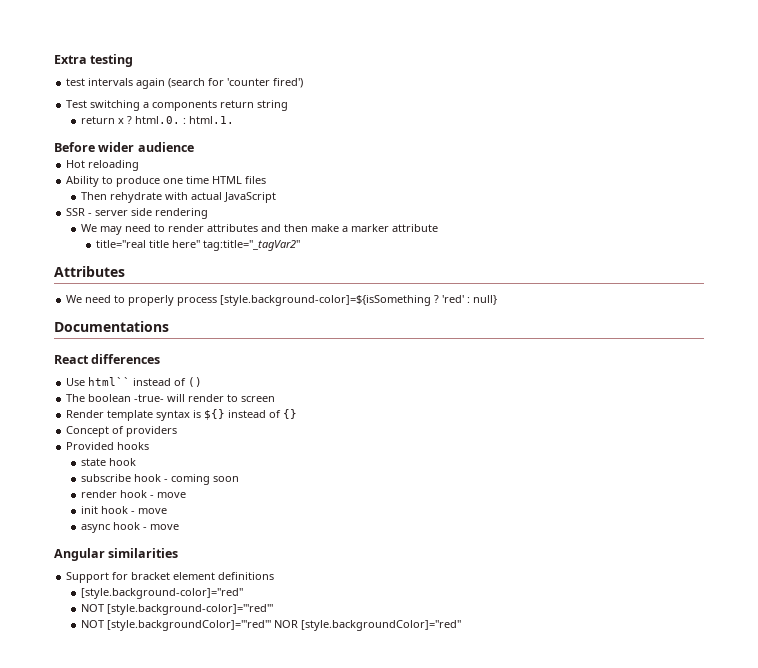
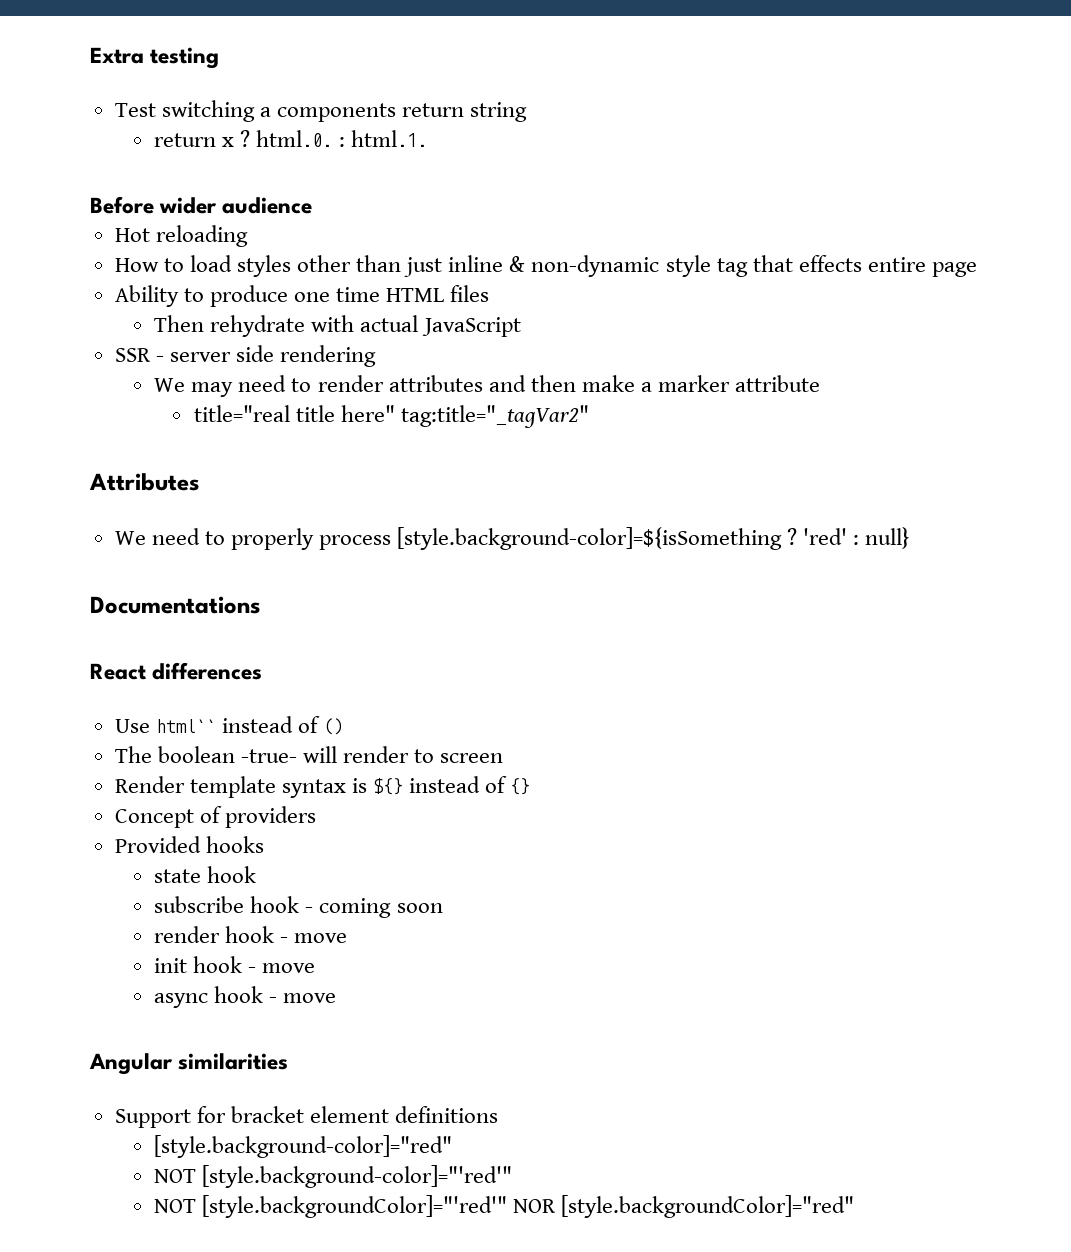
- test intervals again (search for 'counter fired')
+ How to load styles other than just inline & non-dynamic style tag that effects entire page

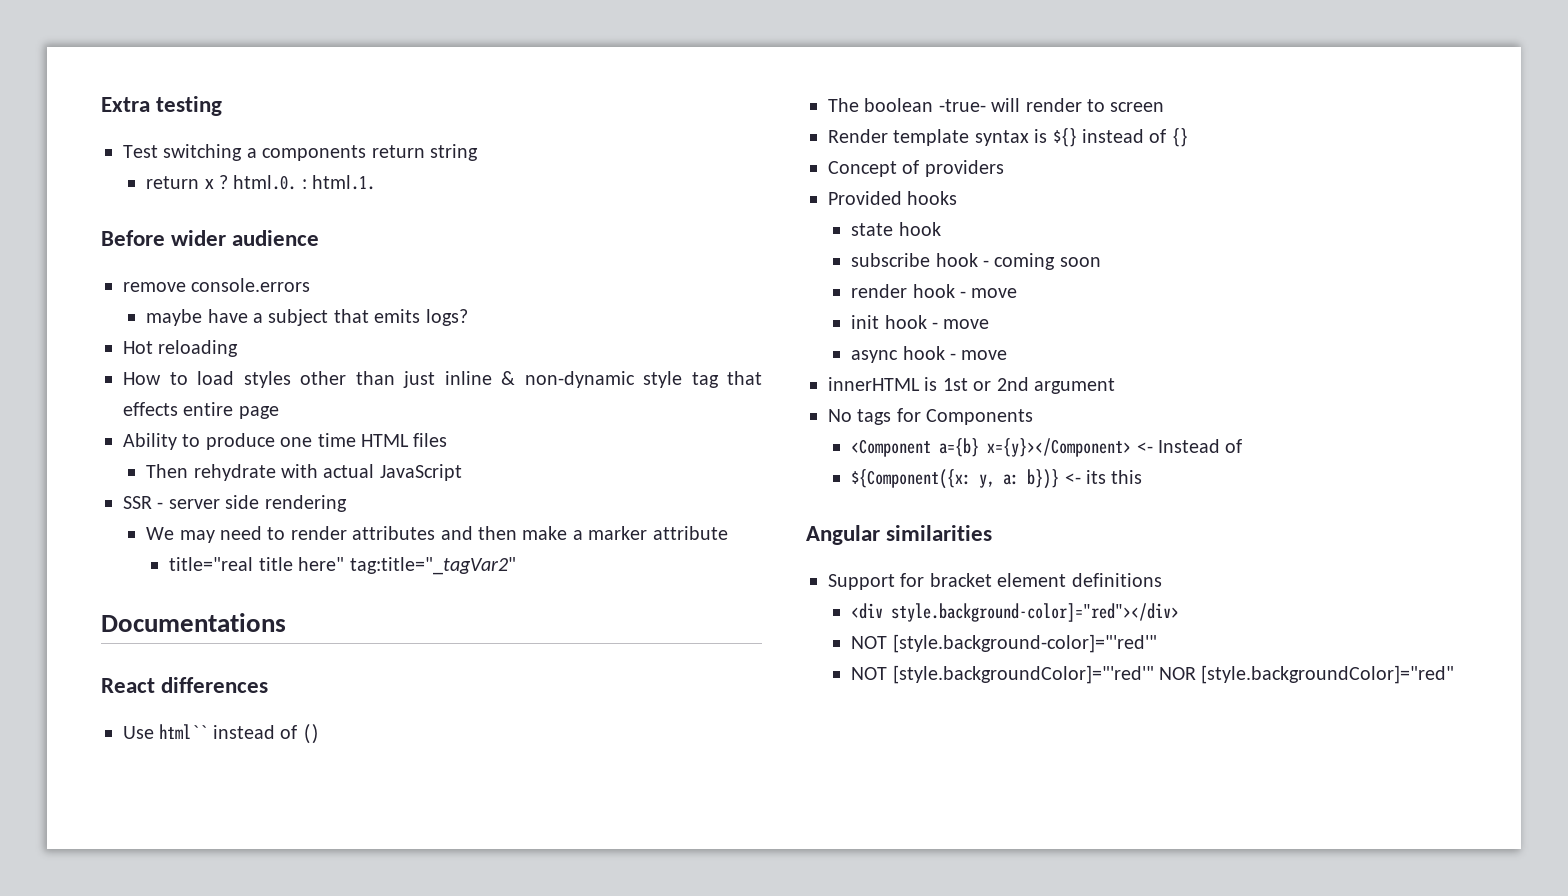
+ remove console.errors
+ maybe have a subject that emits logs?
- Attributes
- We need to properly process [style.background-color]=${isSomething ? 'red' : null}
+ innerHTML is 1st or 2nd argument
+ No tags for Components
+ <Component a={b} x={y}></Component> <- Instead of
+ ${Component({x: y, a: b})} <- its this
- [style.background-color]="red"
+ <div style.background-color]="red"></div>

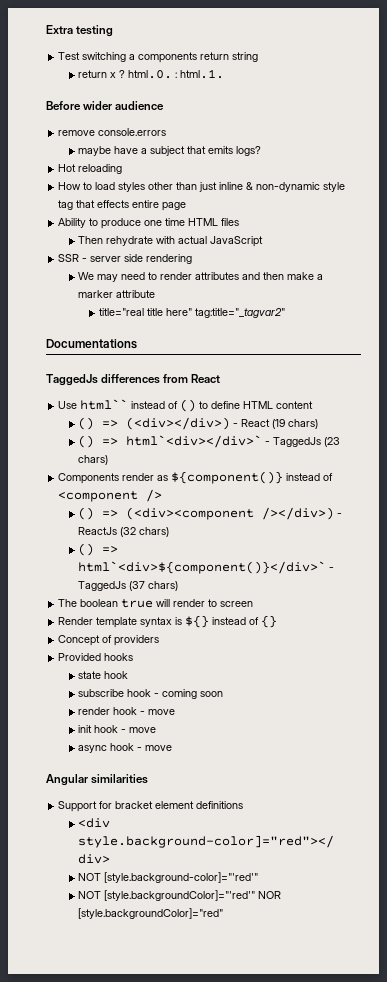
- title="real title here" tag:title="_tagVar2"
+ title="real title here" tag:title="_tagvar2"
- React differences
+ TaggedJs differences from React
- Use html`` instead of ()
+ Use html`` instead of () to define HTML content
+ () => (<div></div>) - React (19 chars)
+ () => html`<div></div>` - TaggedJs (23 chars)
+ Components render as ${component()} instead of <component />
+ () => (<div><component /></div>) - ReactJs (32 chars)
+ () => html`<div>${component()}</div>` - TaggedJs (37 chars)
- The boolean -true- will render to screen
+ The boolean true will render to screen
- innerHTML is 1st or 2nd argument
- No tags for Components
- <Component a={b} x={y}></Component> <- Instead of
- ${Component({x: y, a: b})} <- its this

